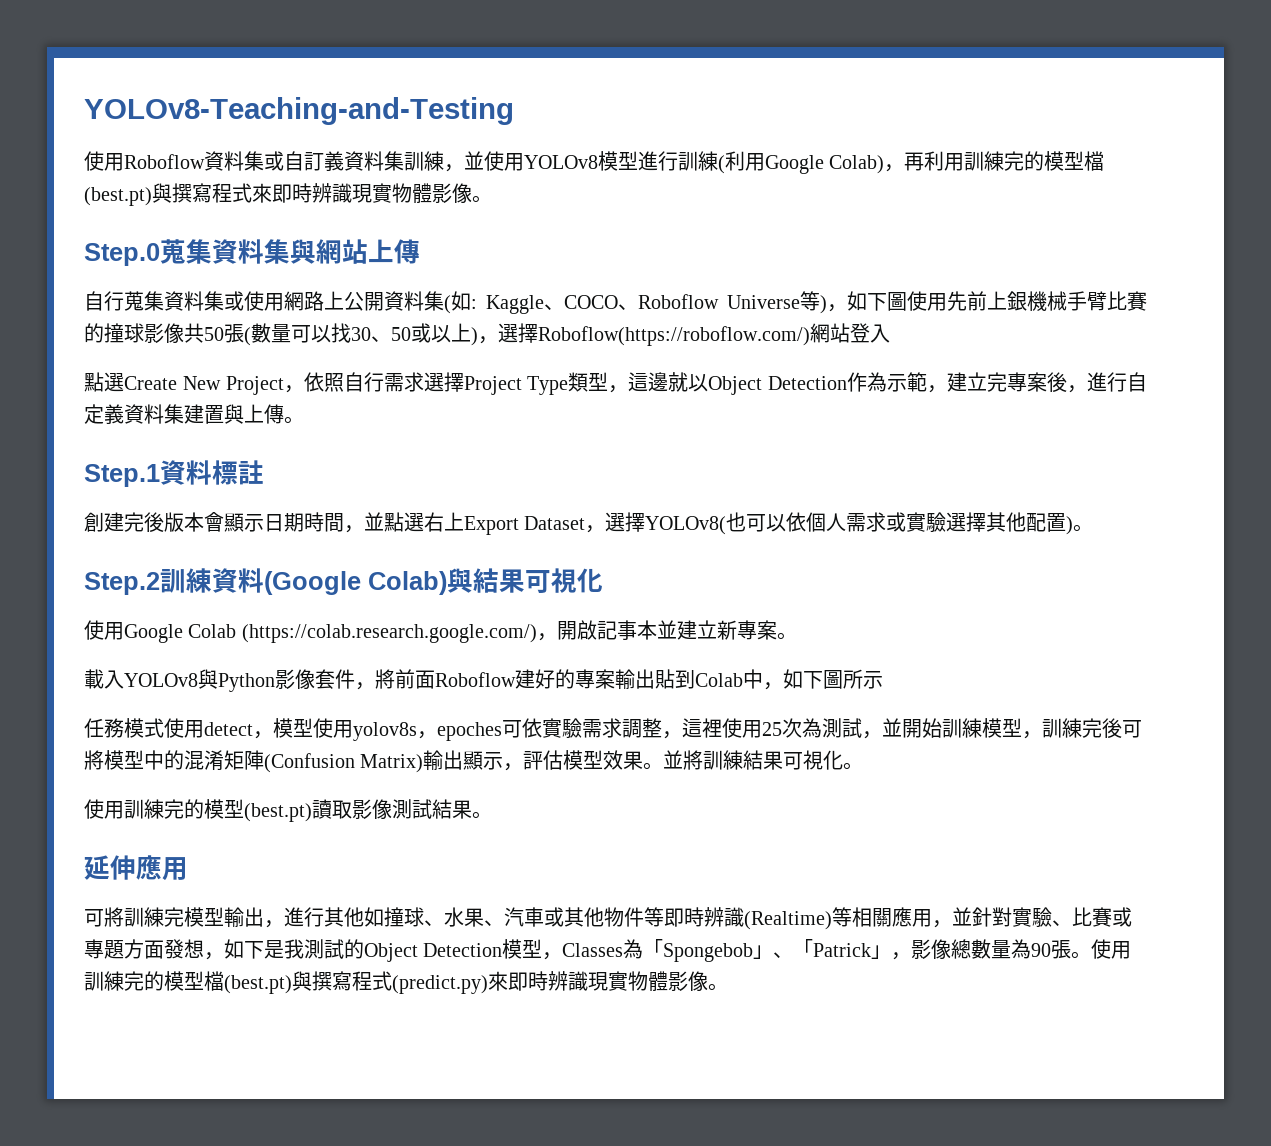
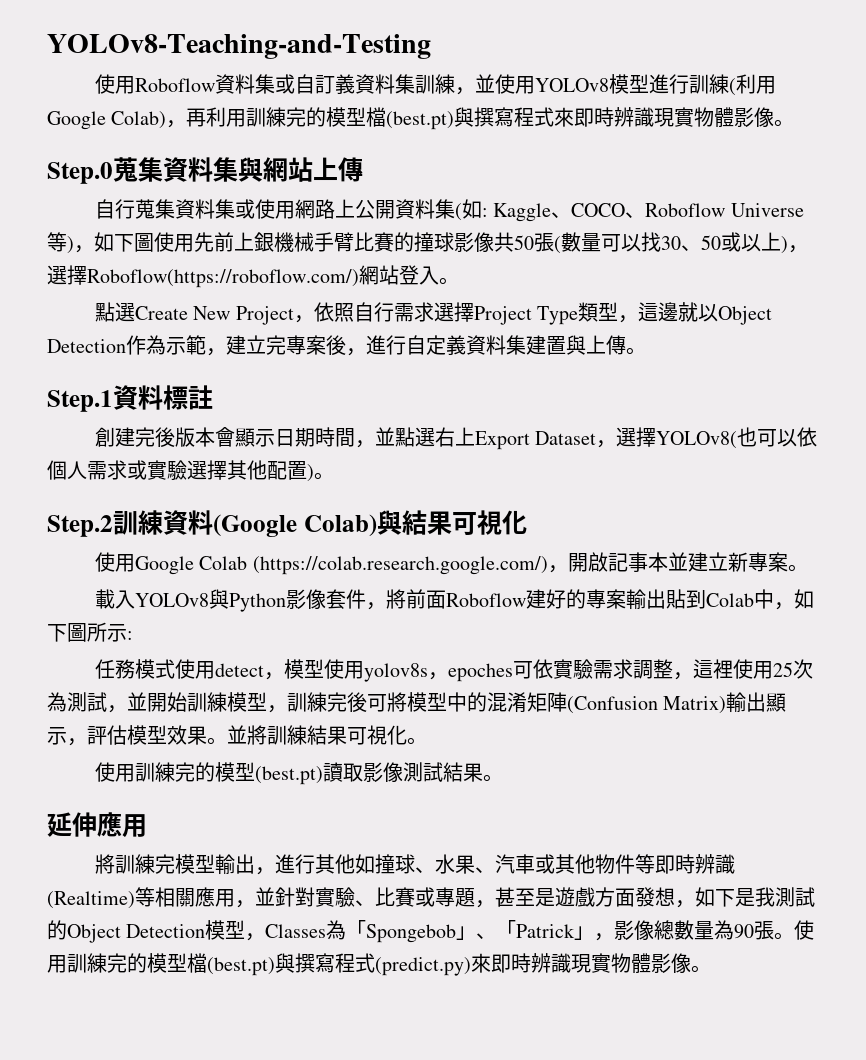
- 自行蒐集資料集或使用網路上公開資料集(如: Kaggle、COCO、Roboflow Universe等)，如下圖使用先前上銀機械手臂比賽的撞球影像共50張(數量可以找30、50或以上)，選擇Roboflow(https://roboflow.com/)網站登入
+ 自行蒐集資料集或使用網路上公開資料集(如: Kaggle、COCO、Roboflow Universe等)，如下圖使用先前上銀機械手臂比賽的撞球影像共50張(數量可以找30、50或以上)，選擇Roboflow(https://roboflow.com/)網站登入。
- 載入YOLOv8與Python影像套件，將前面Roboflow建好的專案輸出貼到Colab中，如下圖所示
+ 載入YOLOv8與Python影像套件，將前面Roboflow建好的專案輸出貼到Colab中，如下圖所示:
- 可將訓練完模型輸出，進行其他如撞球、水果、汽車或其他物件等即時辨識(Realtime)等相關應用，並針對實驗、比賽或專題方面發想，如下是我測試的Object Detection模型，Classes為「Spongebob」、「Patrick」，影像總數量為90張。
+ 將訓練完模型輸出，進行其他如撞球、水果、汽車或其他物件等即時辨識(Realtime)等相關應用，並針對實驗、比賽或專題，甚至是遊戲方面發想，如下是我測試的Object Detection模型，Classes為「Spongebob」、「Patrick」，影像總數量為90張。

